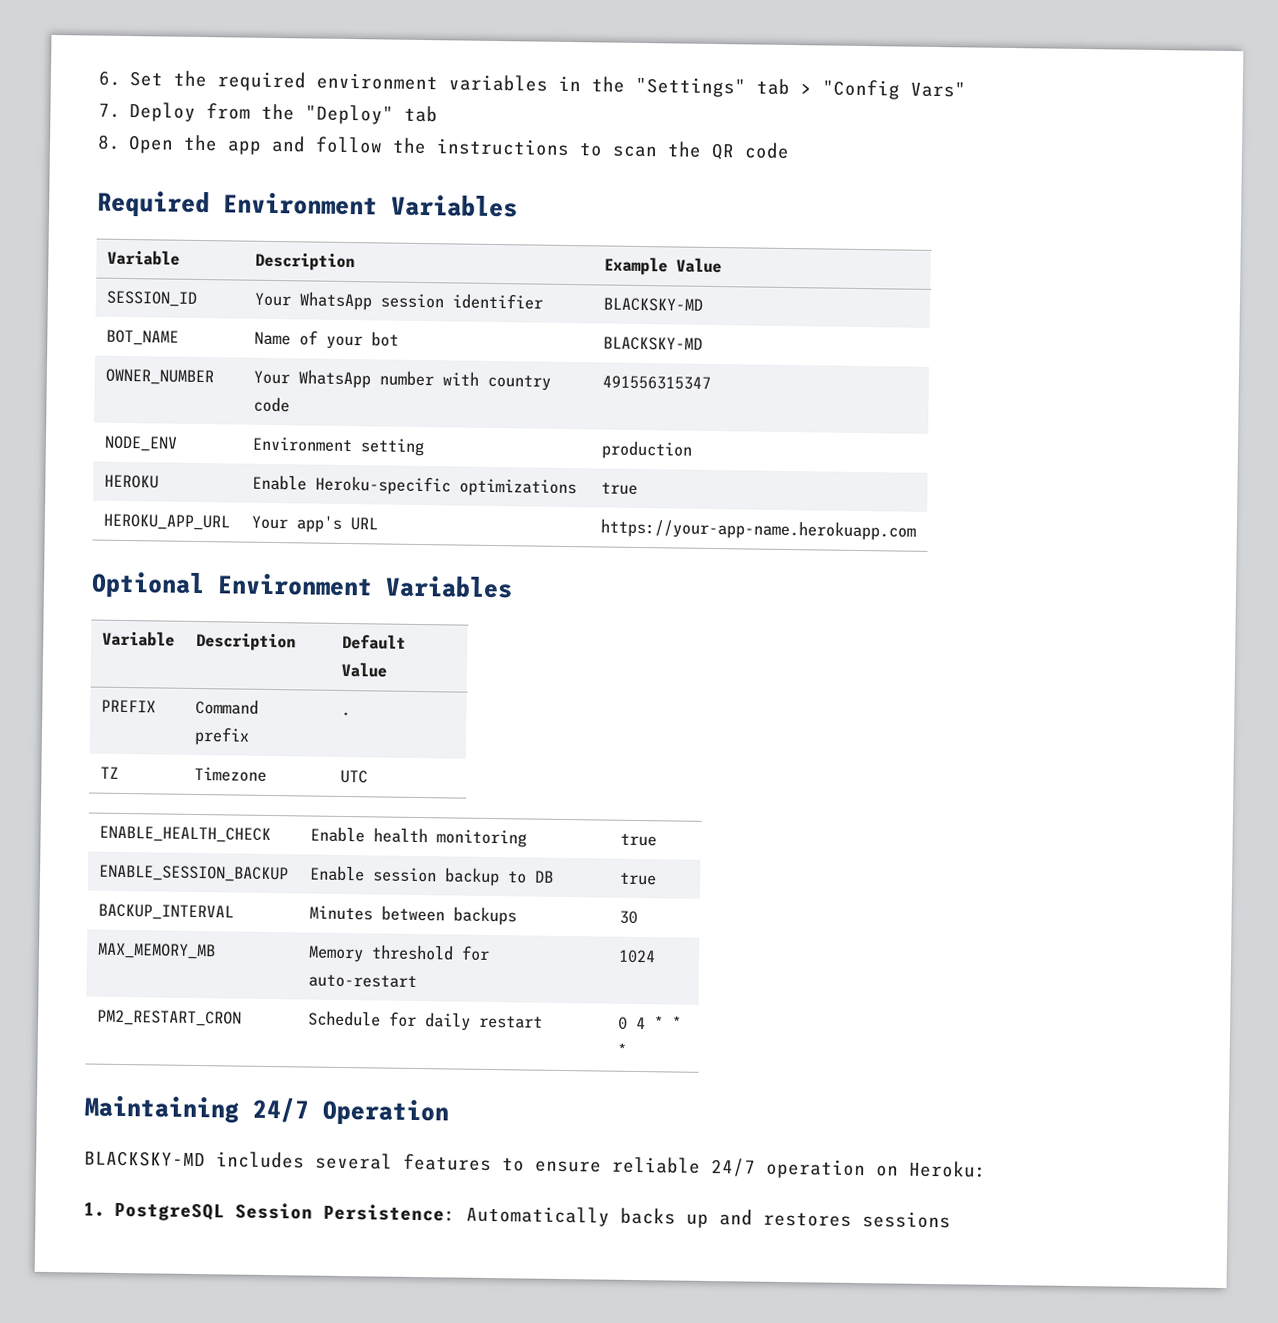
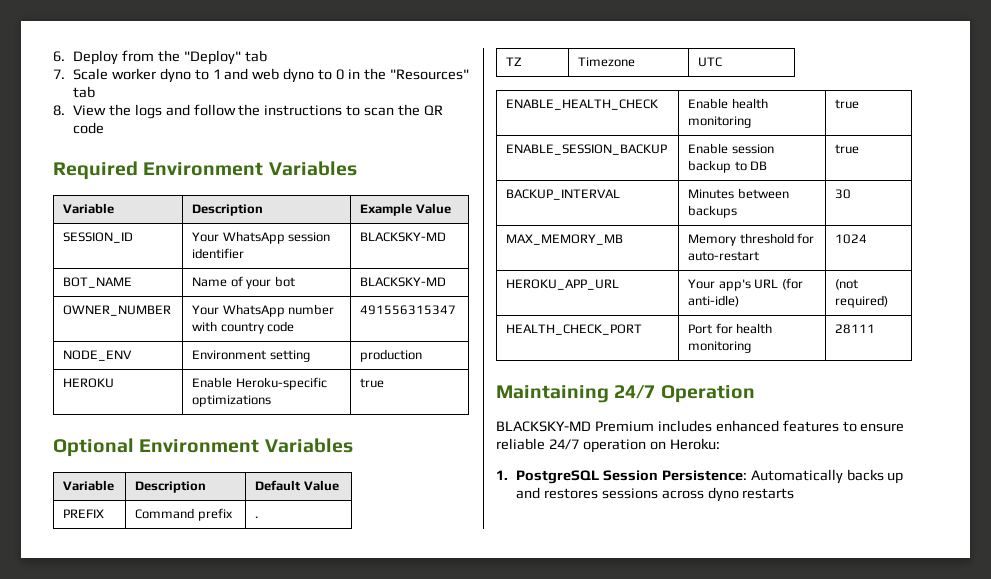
- 6. Set the required environment variables in the "Settings" tab > "Config Vars"
- 7. Deploy from the "Deploy" tab
+ 6. Deploy from the "Deploy" tab
- 8. Open the app and follow the instructions to scan the QR code
+ 7. Scale worker dyno to 1 and web dyno to 0 in the "Resources" tab
+ 8. View the logs and follow the instructions to scan the QR code
- HEROKU_APP_URL | Your app's URL | https://your-app-name.herokuapp.com
- PM2_RESTART_CRON | Schedule for daily restart | 0 4 * * *
+ HEROKU_APP_URL | Your app's URL (for anti-idle) | (not required)
+ HEALTH_CHECK_PORT | Port for health monitoring | 28111
- BLACKSKY-MD includes several features to ensure reliable 24/7 operation on Heroku:
+ BLACKSKY-MD Premium includes enhanced features to ensure reliable 24/7 operation on Heroku:
- 1. PostgreSQL Session Persistence: Automatically backs up and restores sessions
+ 1. PostgreSQL Session Persistence: Automatically backs up and restores sessions across dyno restarts

